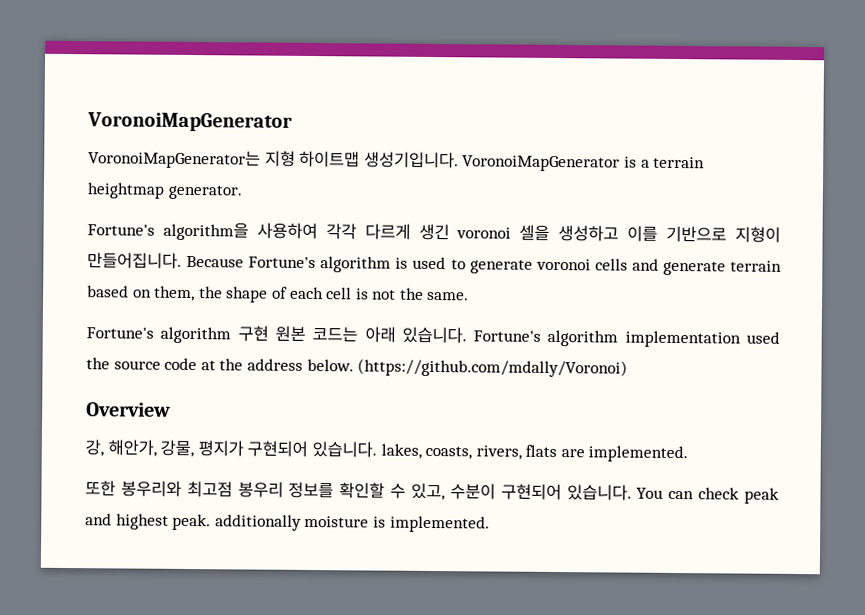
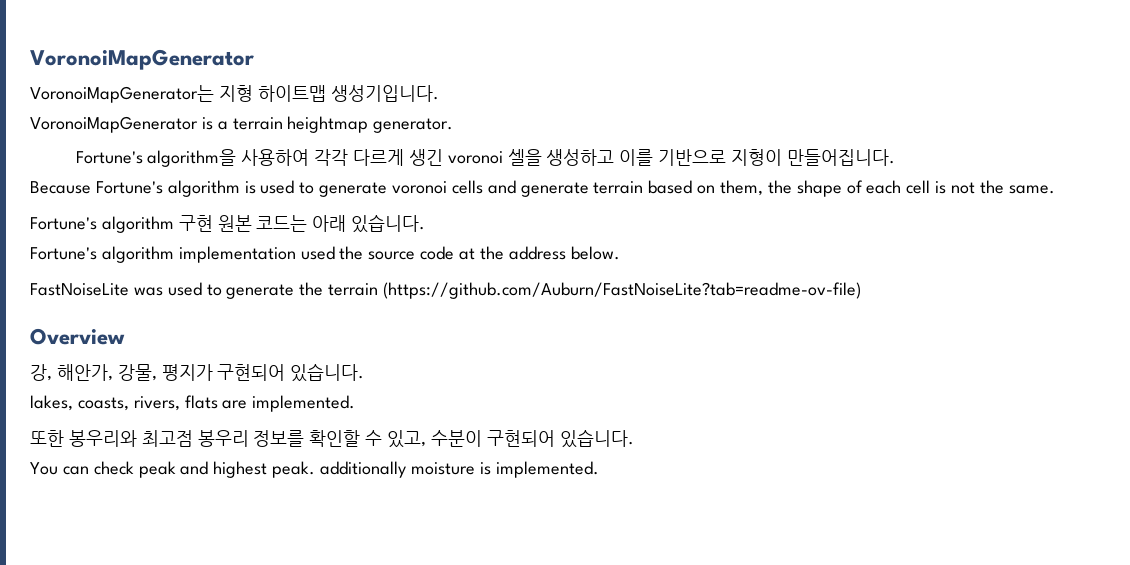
- VoronoiMapGenerator는 지형 하이트맵 생성기입니다. VoronoiMapGenerator is a terrain heightmap generator.
+ VoronoiMapGenerator는 지형 하이트맵 생성기입니다.
+ VoronoiMapGenerator is a terrain heightmap generator.
- Fortune's algorithm을 사용하여 각각 다르게 생긴 voronoi 셀을 생성하고 이를 기반으로 지형이 만들어집니다. Because Fortune's algorithm is used to generate voronoi cells and generate terrain based on them, the shape of each cell is not the same.
+ Fortune's algorithm을 사용하여 각각 다르게 생긴 voronoi 셀을 생성하고 이를 기반으로 지형이 만들어집니다.
+ Because Fortune's algorithm is used to generate voronoi cells and generate terrain based on them, the shape of each cell is not the same.
- Fortune's algorithm 구현 원본 코드는 아래 있습니다. Fortune's algorithm implementation used the source code at the address below. (https://github.com/mdally/Voronoi)
+ Fortune's algorithm 구현 원본 코드는 아래 있습니다.
+ Fortune's algorithm implementation used the source code at the address below.
+ FastNoiseLite was used to generate the terrain (https://github.com/Auburn/FastNoiseLite?tab=readme-ov-file)
- 강, 해안가, 강물, 평지가 구현되어 있습니다. lakes, coasts, rivers, flats are implemented.
+ 강, 해안가, 강물, 평지가 구현되어 있습니다.
+ lakes, coasts, rivers, flats are implemented.
- 또한 봉우리와 최고점 봉우리 정보를 확인할 수 있고, 수분이 구현되어 있습니다. You can check peak and highest peak. additionally moisture is implemented.
+ 또한 봉우리와 최고점 봉우리 정보를 확인할 수 있고, 수분이 구현되어 있습니다.
+ You can check peak and highest peak. additionally moisture is implemented.

